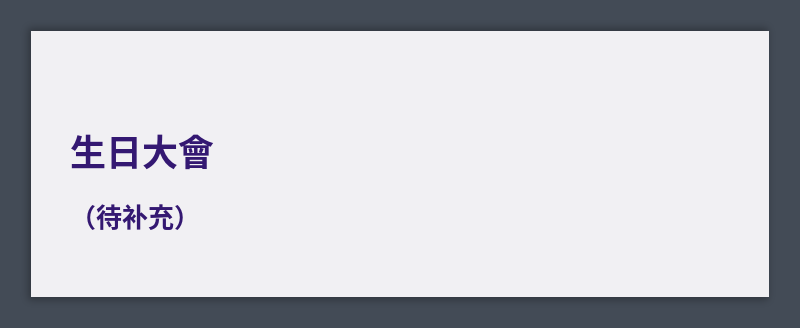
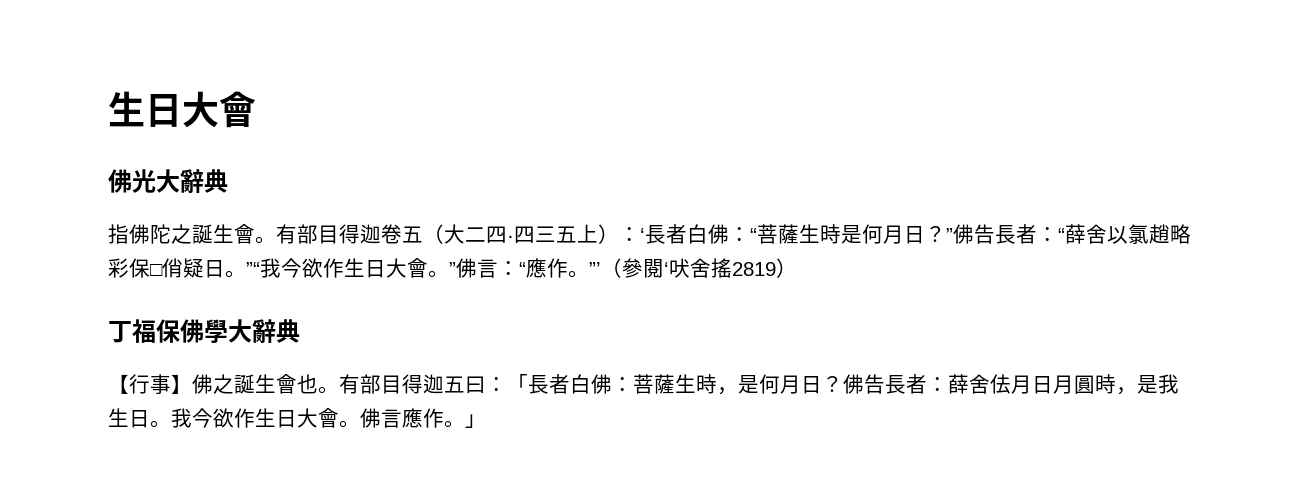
- （待补充）
+ 佛光大辭典
+ 指佛陀之誕生會。有部目得迦卷五（大二四·四三五上）：‘長者白佛：“菩薩生時是何月日？”佛告長者：“薛舍以氯趙略彩保□俏疑日。”“我今欲作生日大會。”佛言：“應作。”’（參閱‘吠舍搖2819）
+ 丁福保佛學大辭典
+ 【行事】佛之誕生會也。有部目得迦五曰：「長者白佛：菩薩生時，是何月日？佛告長者：薛舍佉月日月圓時，是我生日。我今欲作生日大會。佛言應作。」

